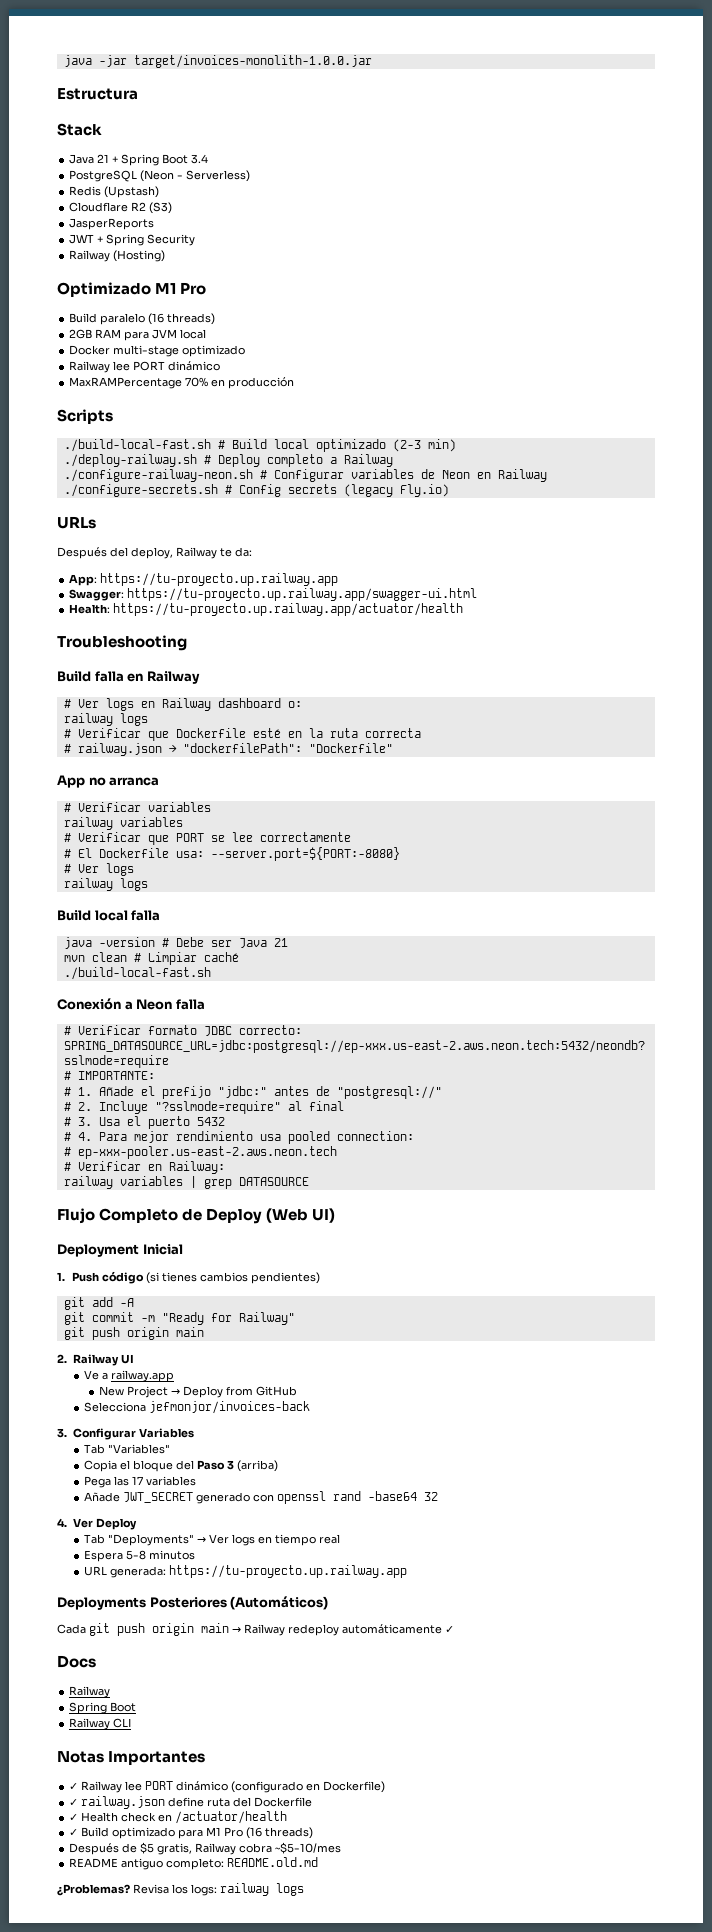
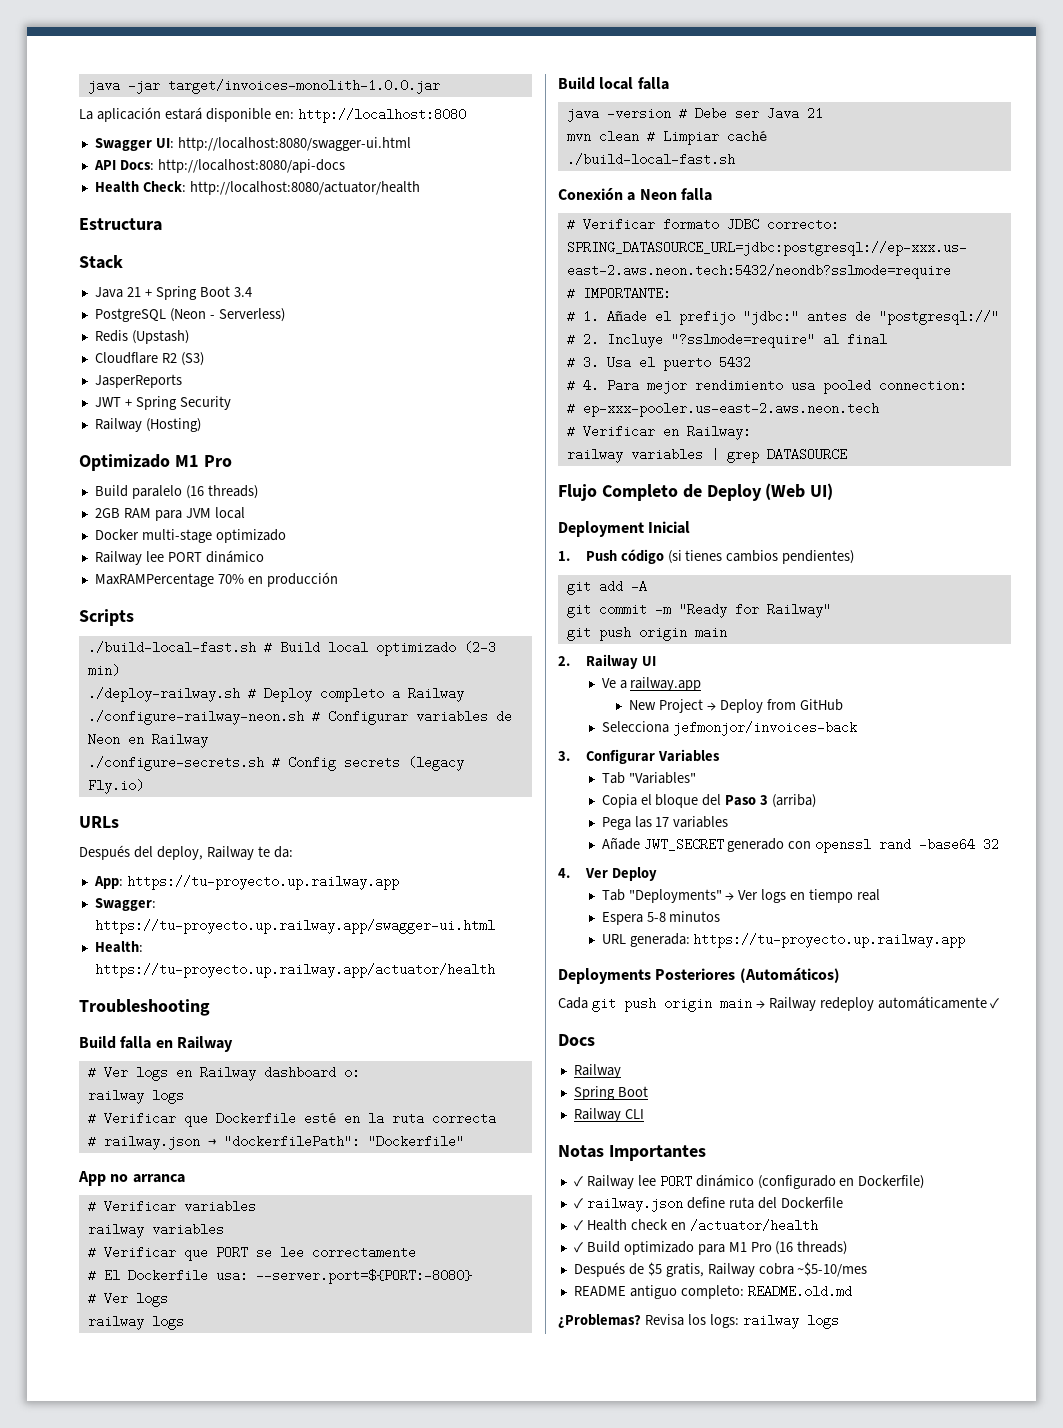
+ La aplicación estará disponible en: http://localhost:8080
+ Swagger UI: http://localhost:8080/swagger-ui.html
+ API Docs: http://localhost:8080/api-docs
+ Health Check: http://localhost:8080/actuator/health

